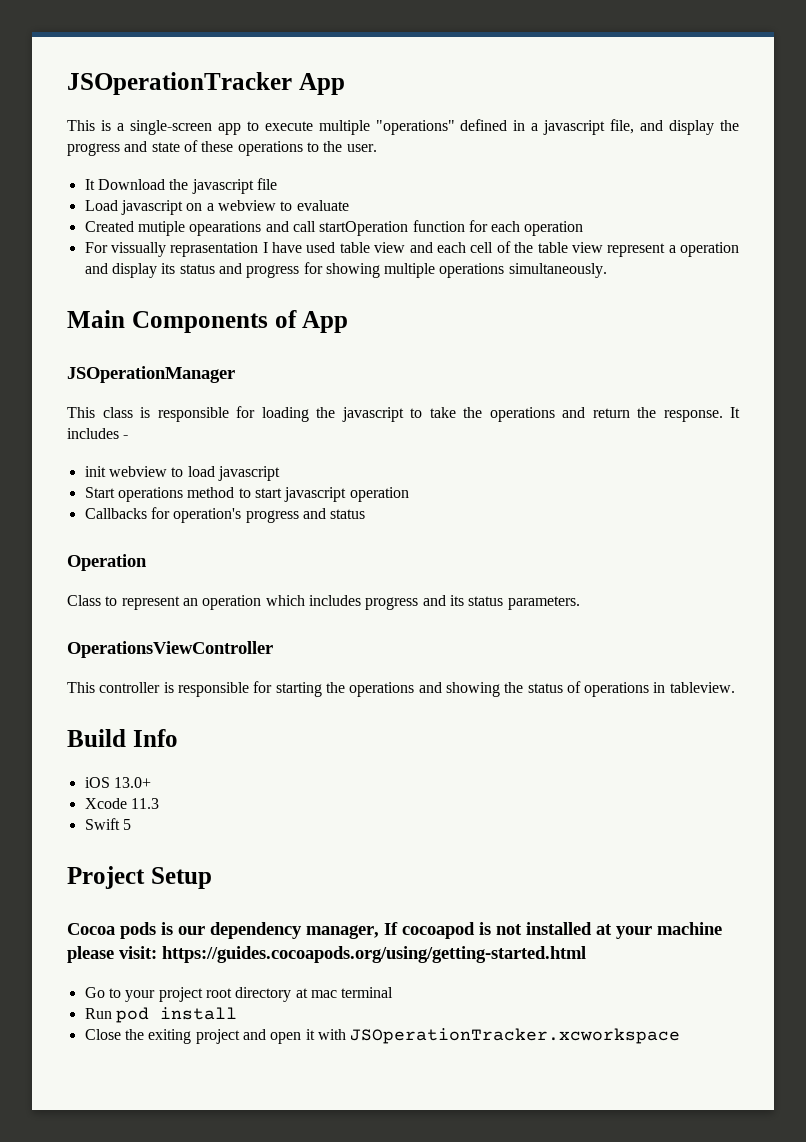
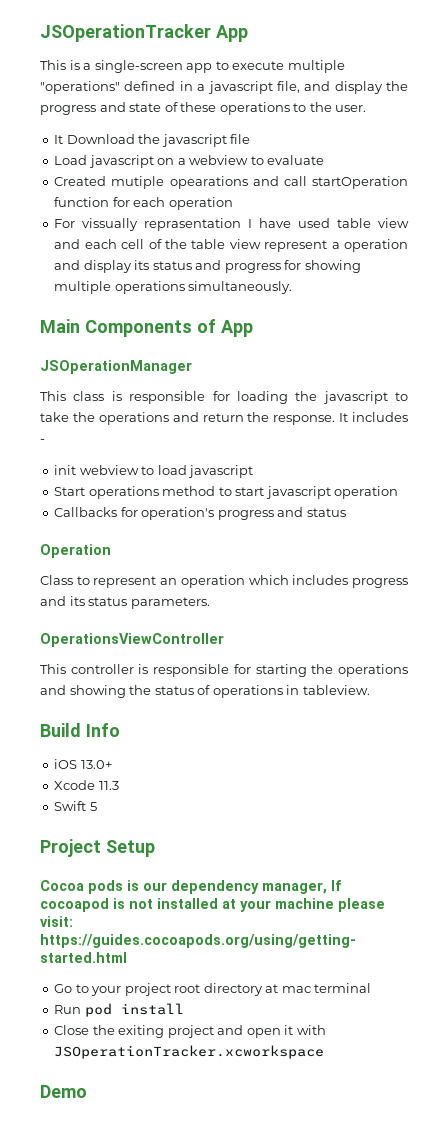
+ Demo

